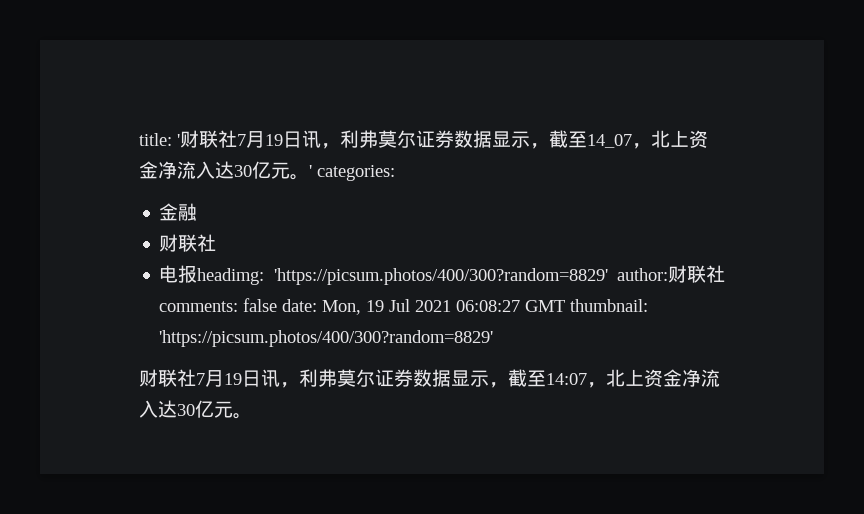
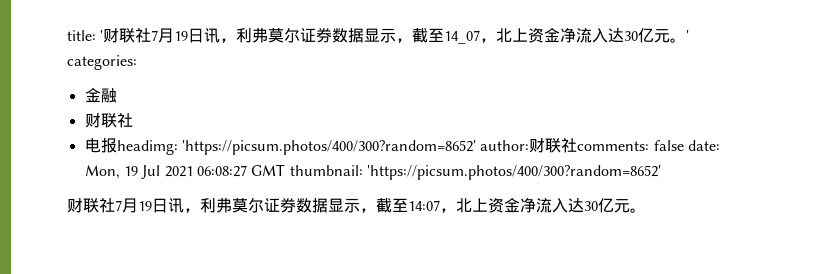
- 电报headimg: 'https://picsum.photos/400/300?random=8829' author:财联社comments: false date: Mon, 19 Jul 2021 06:08:27 GMT thumbnail: 'https://picsum.photos/400/300?random=8829'
+ 电报headimg: 'https://picsum.photos/400/300?random=8652' author:财联社comments: false date: Mon, 19 Jul 2021 06:08:27 GMT thumbnail: 'https://picsum.photos/400/300?random=8652'

